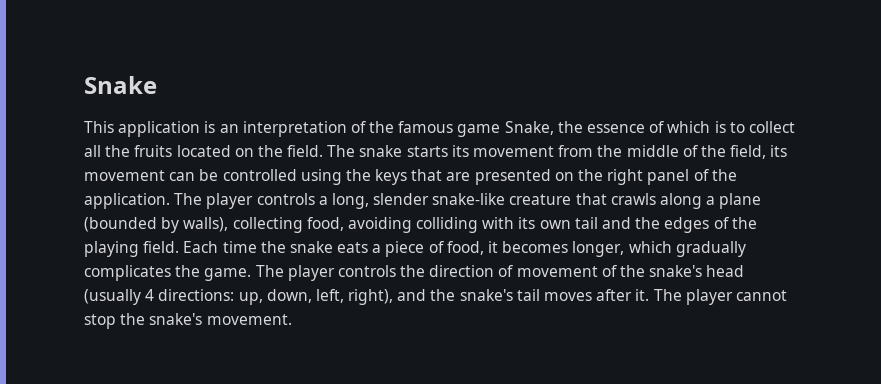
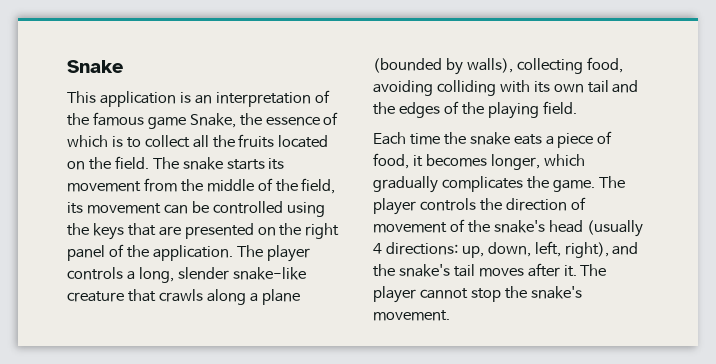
- The player controls a long, slender snake-like creature that crawls along a plane (bounded by walls), collecting food, avoiding colliding with its own tail and the edges of the playing field. Each time the snake eats a piece of food, it becomes longer, which gradually complicates the game.
+ The player controls a long, slender snake-like creature that crawls along a plane (bounded by walls), collecting food, avoiding colliding with its own tail and the edges of the playing field.
+ Each time the snake eats a piece of food, it becomes longer, which gradually complicates the game.

